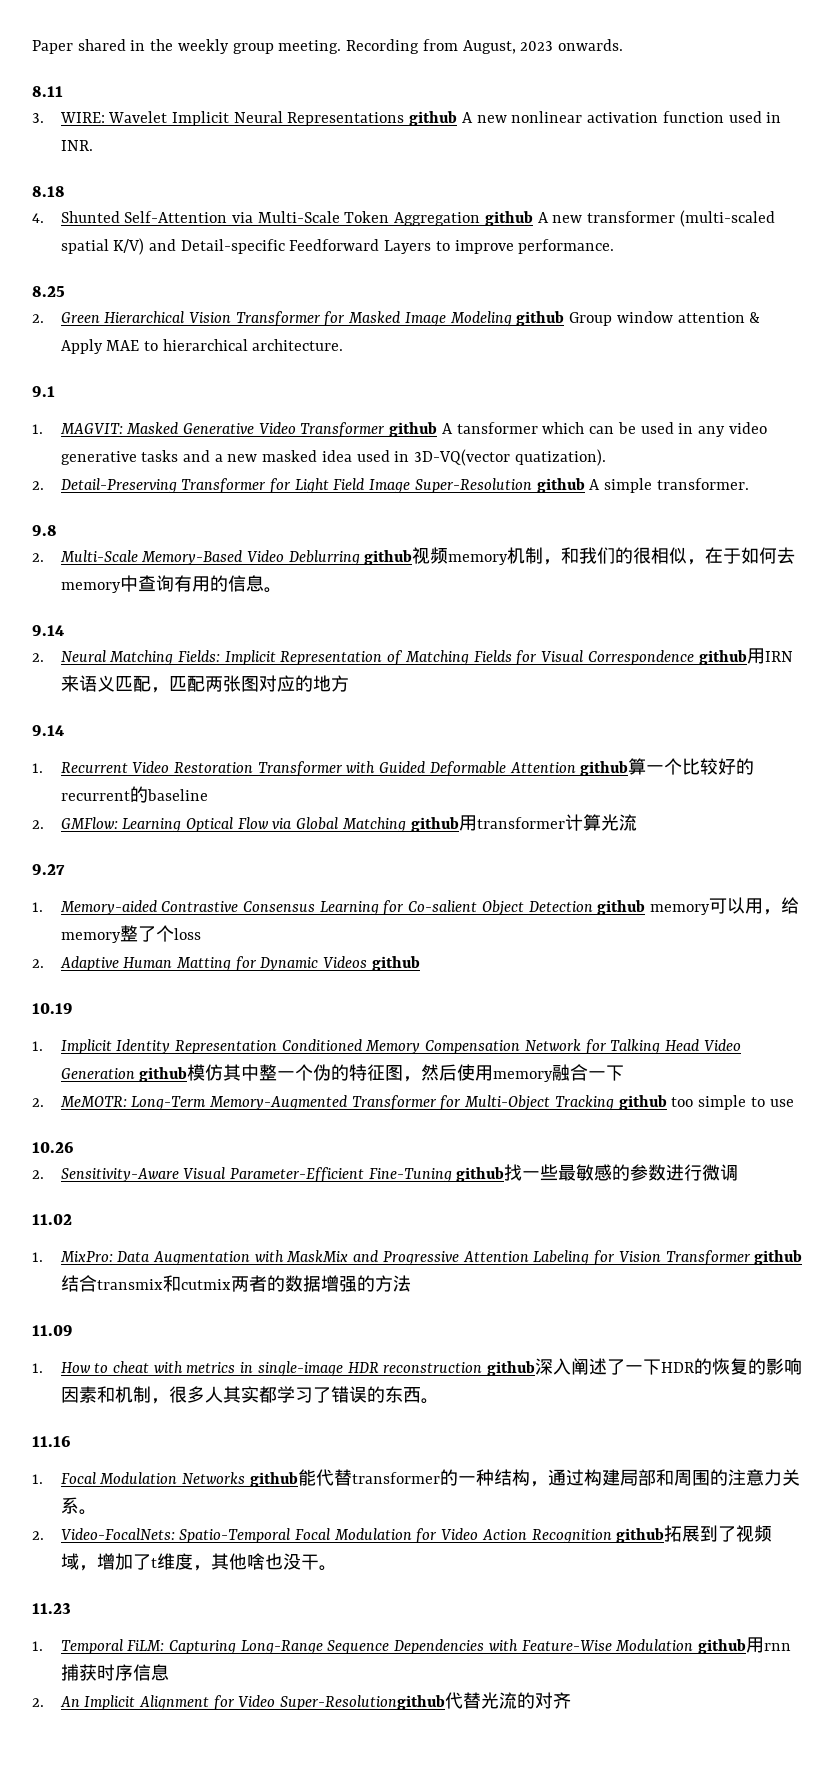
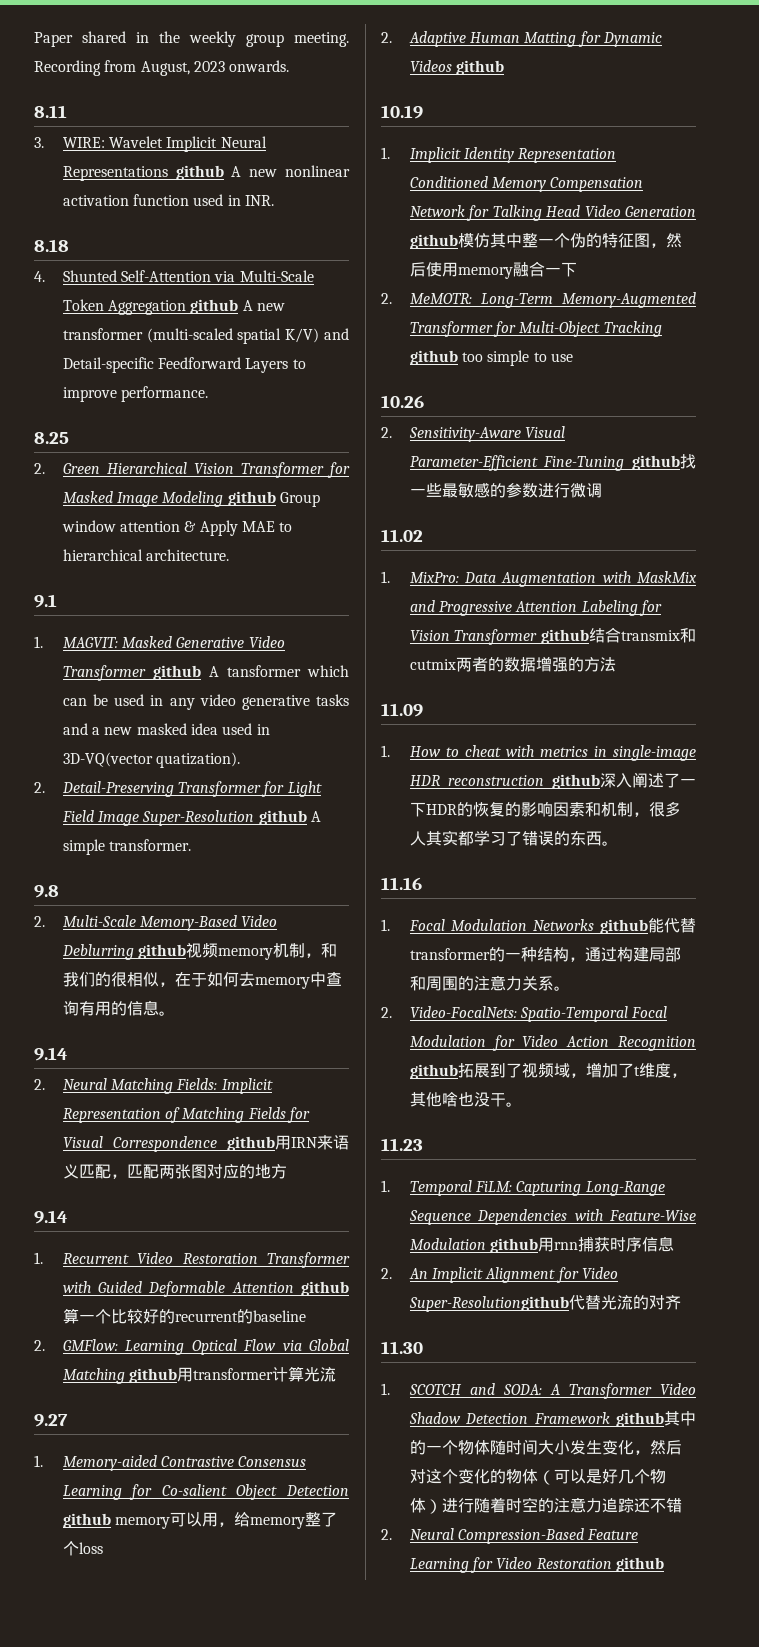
+ 11.30
+ 1. SCOTCH and SODA: A Transformer Video Shadow Detection Framework github其中的一个物体随时间大小发生变化，然后对这个变化的物体（可以是好几个物体）进行随着时空的注意力追踪还不错
+ 2. Neural Compression-Based Feature Learning for Video Restoration github

